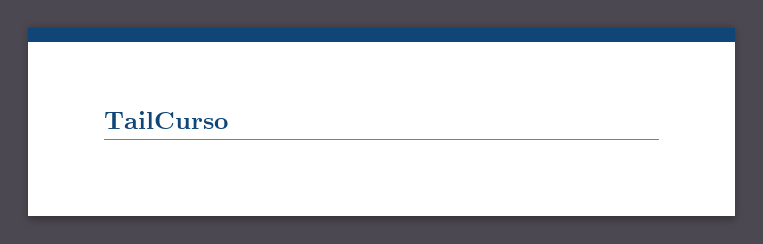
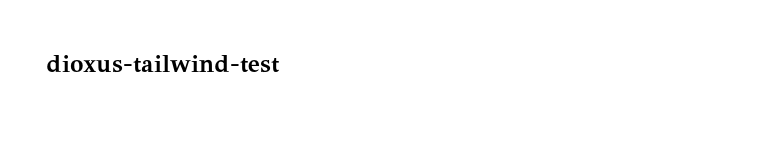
- TailCurso
+ dioxus-tailwind-test

